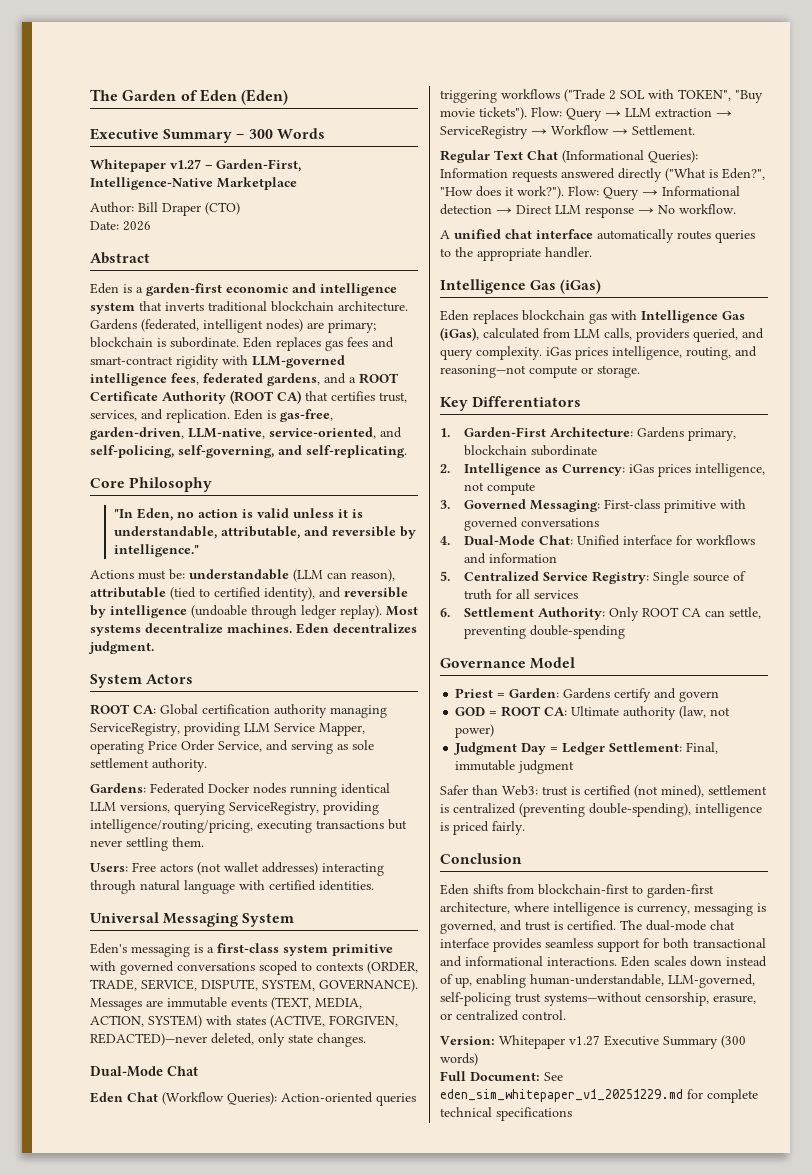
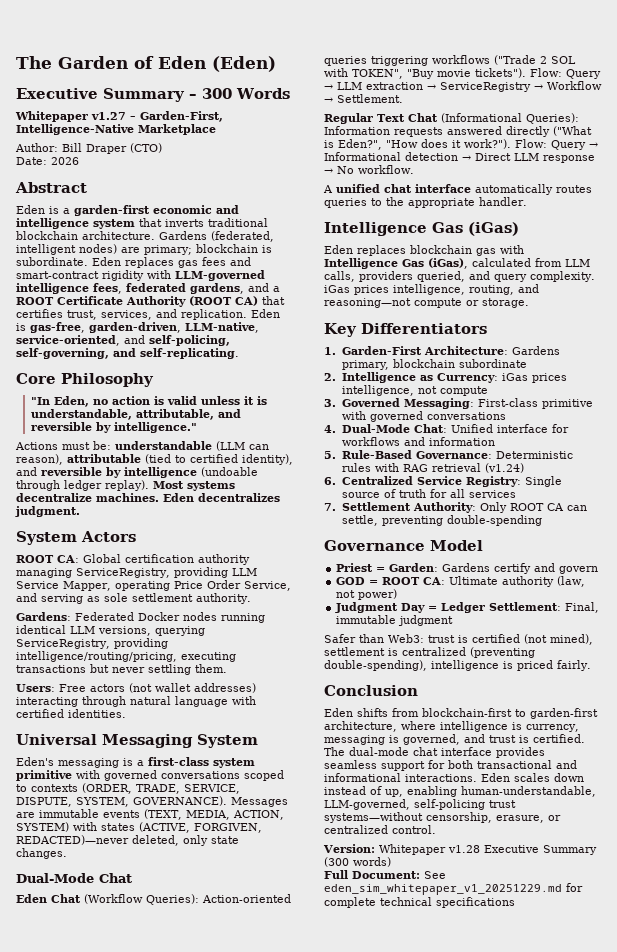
- 5. Centralized Service Registry: Single source of truth for all services
+ 5. Rule-Based Governance: Deterministic rules with RAG retrieval (v1.24)
+ 6. Centralized Service Registry: Single source of truth for all services
- 6. Settlement Authority: Only ROOT CA can settle, preventing double-spending
+ 7. Settlement Authority: Only ROOT CA can settle, preventing double-spending
- Version: Whitepaper v1.27 Executive Summary (300 words)
+ Version: Whitepaper v1.28 Executive Summary (300 words)

